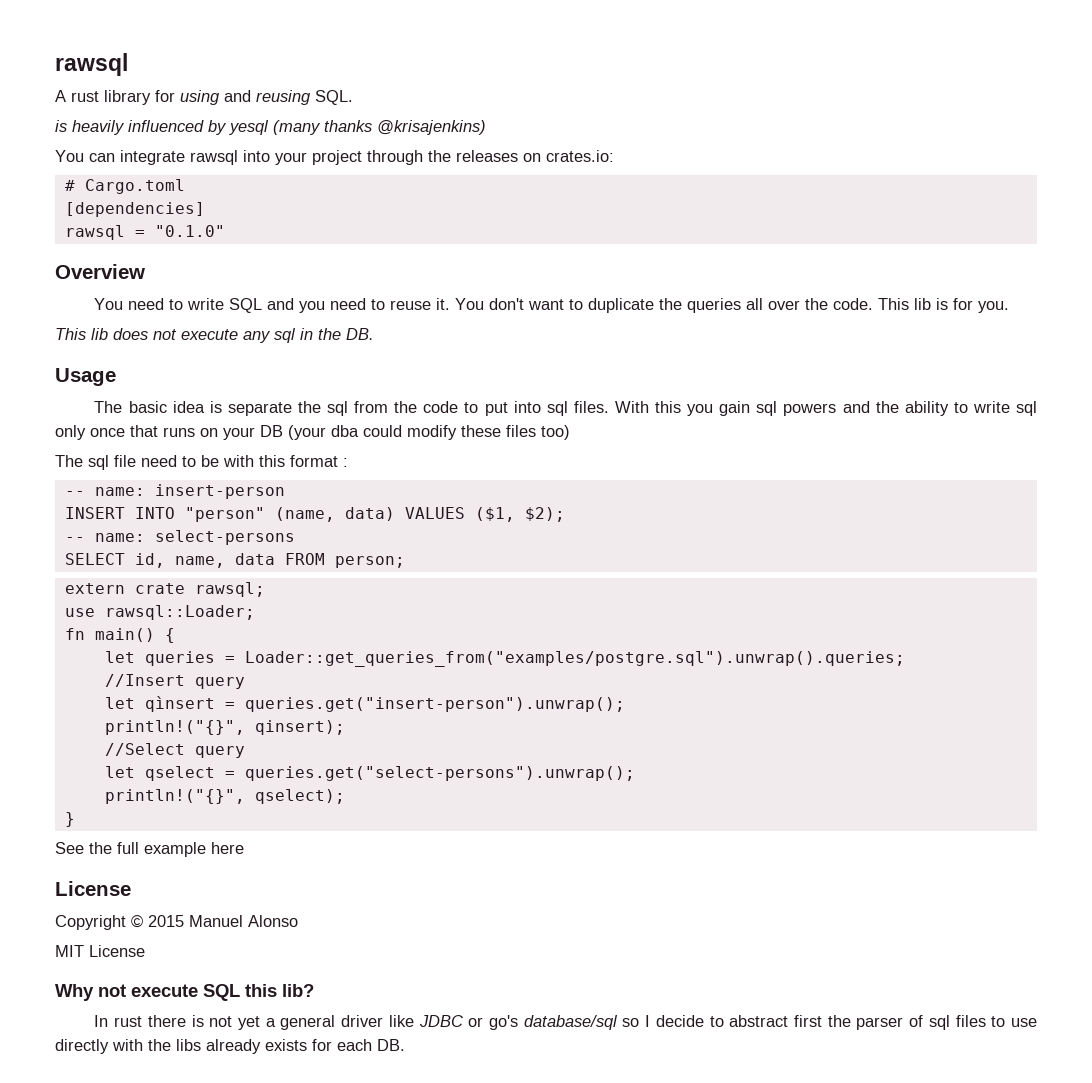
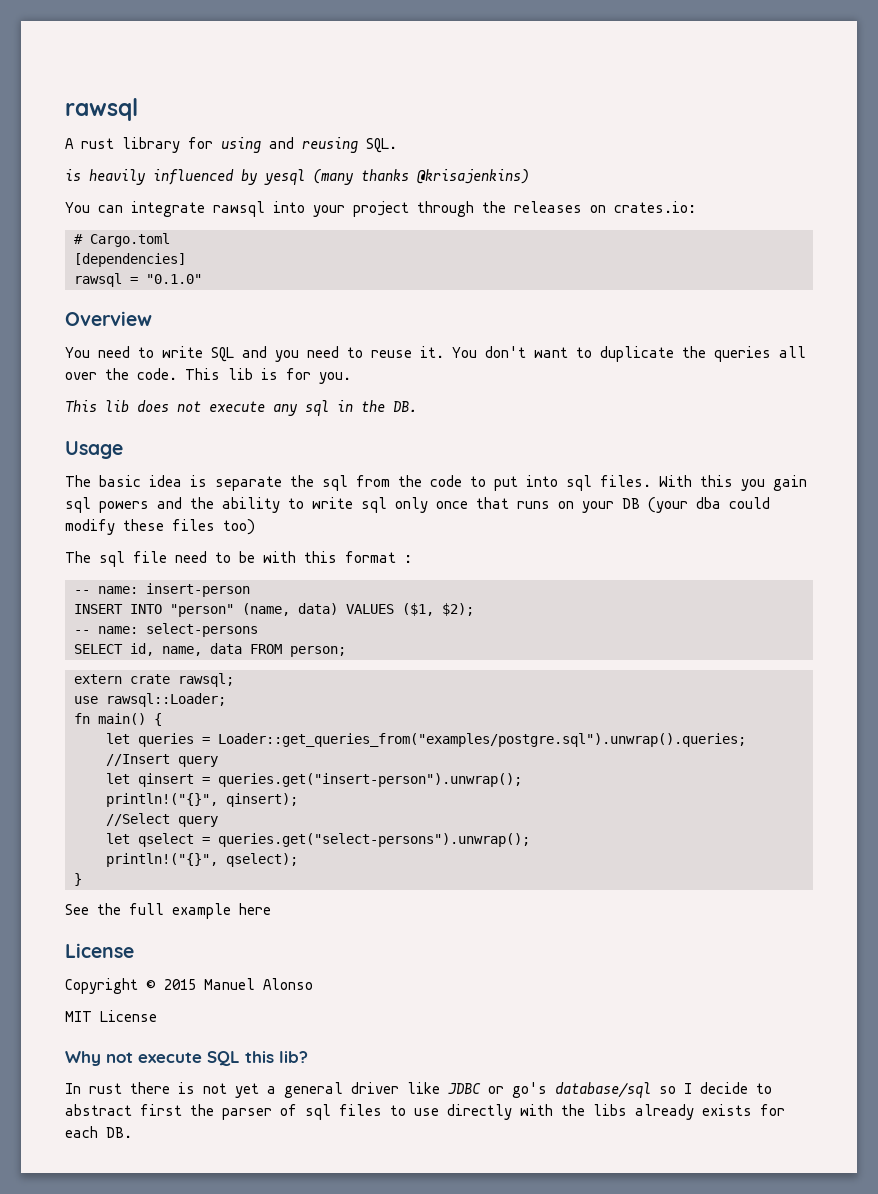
- let qìnsert = queries.get("insert-person").unwrap();
+ let qinsert = queries.get("insert-person").unwrap();

